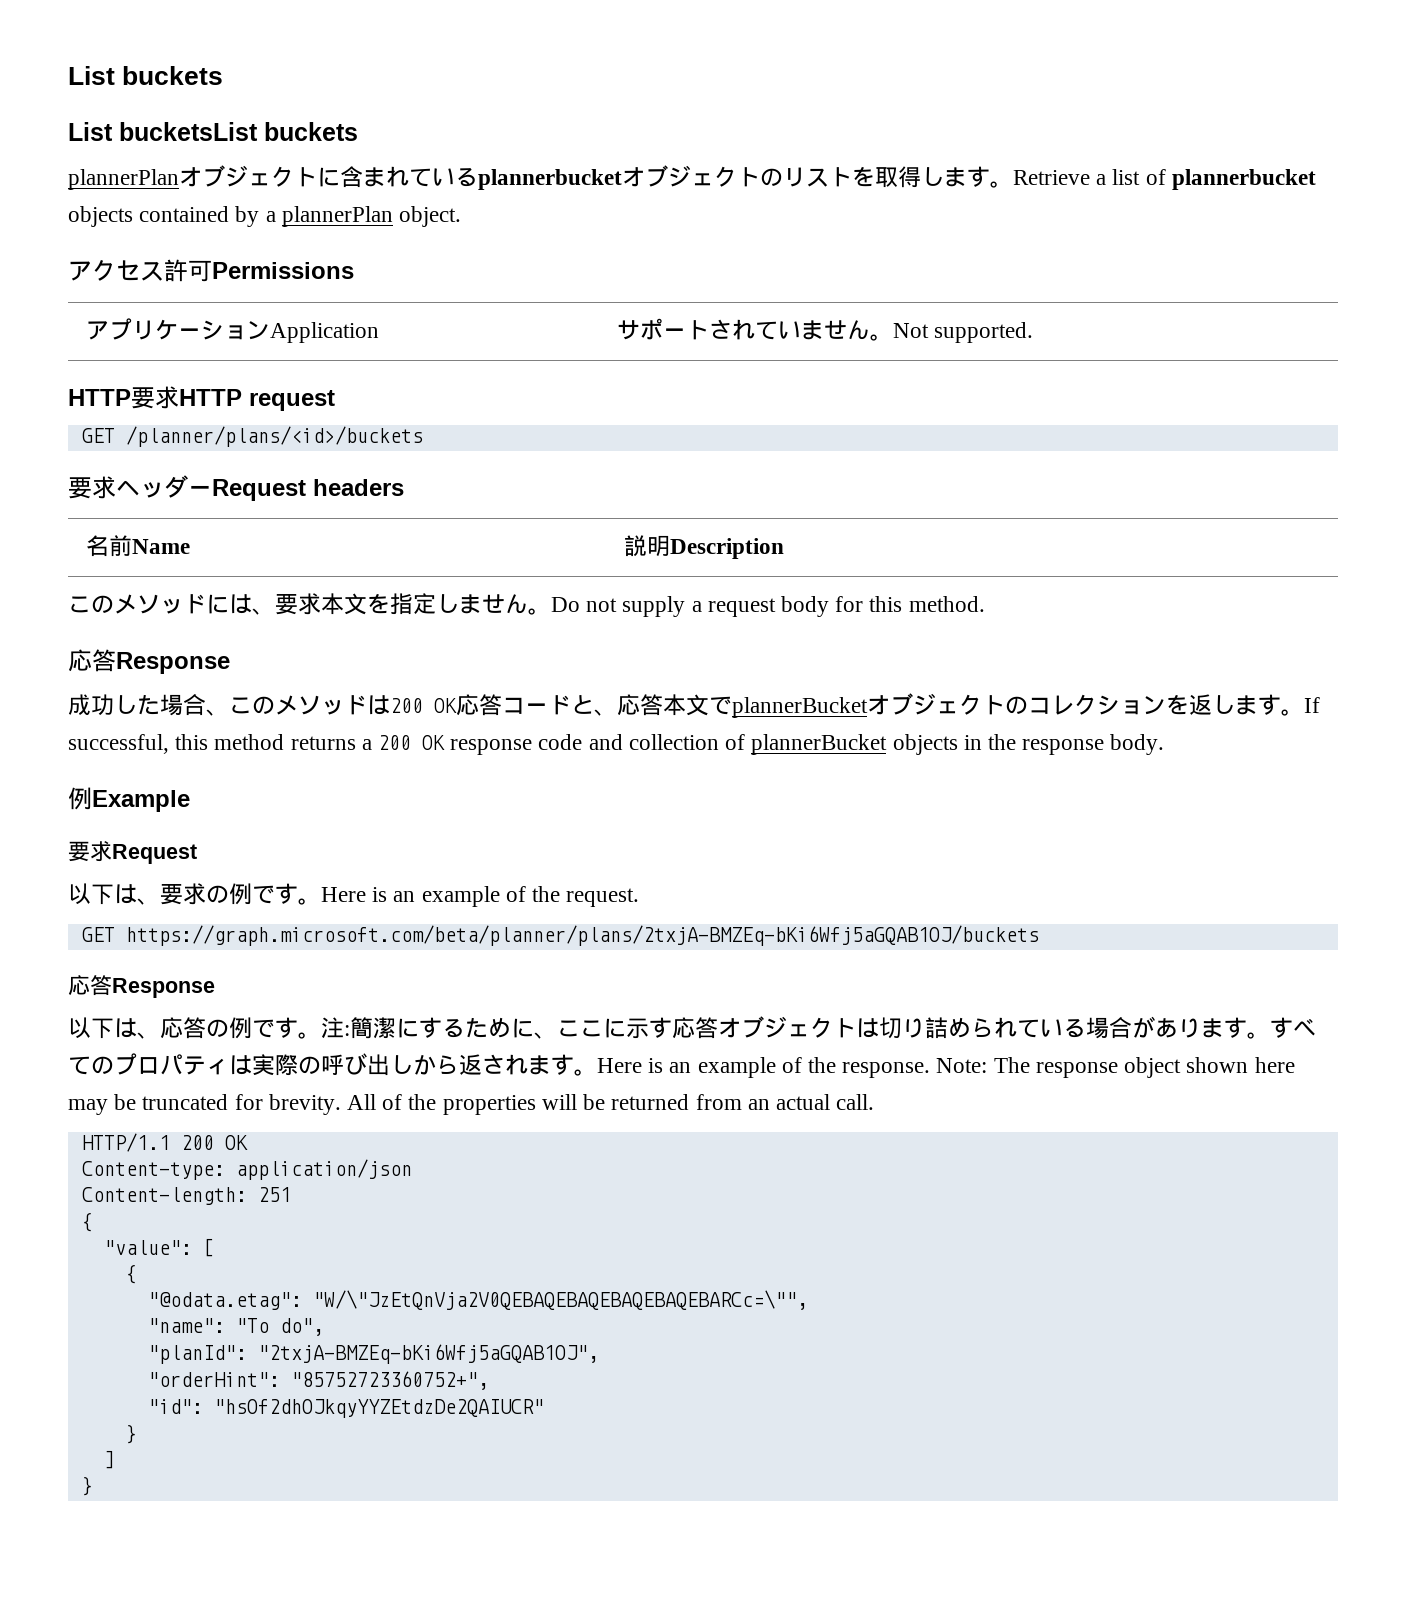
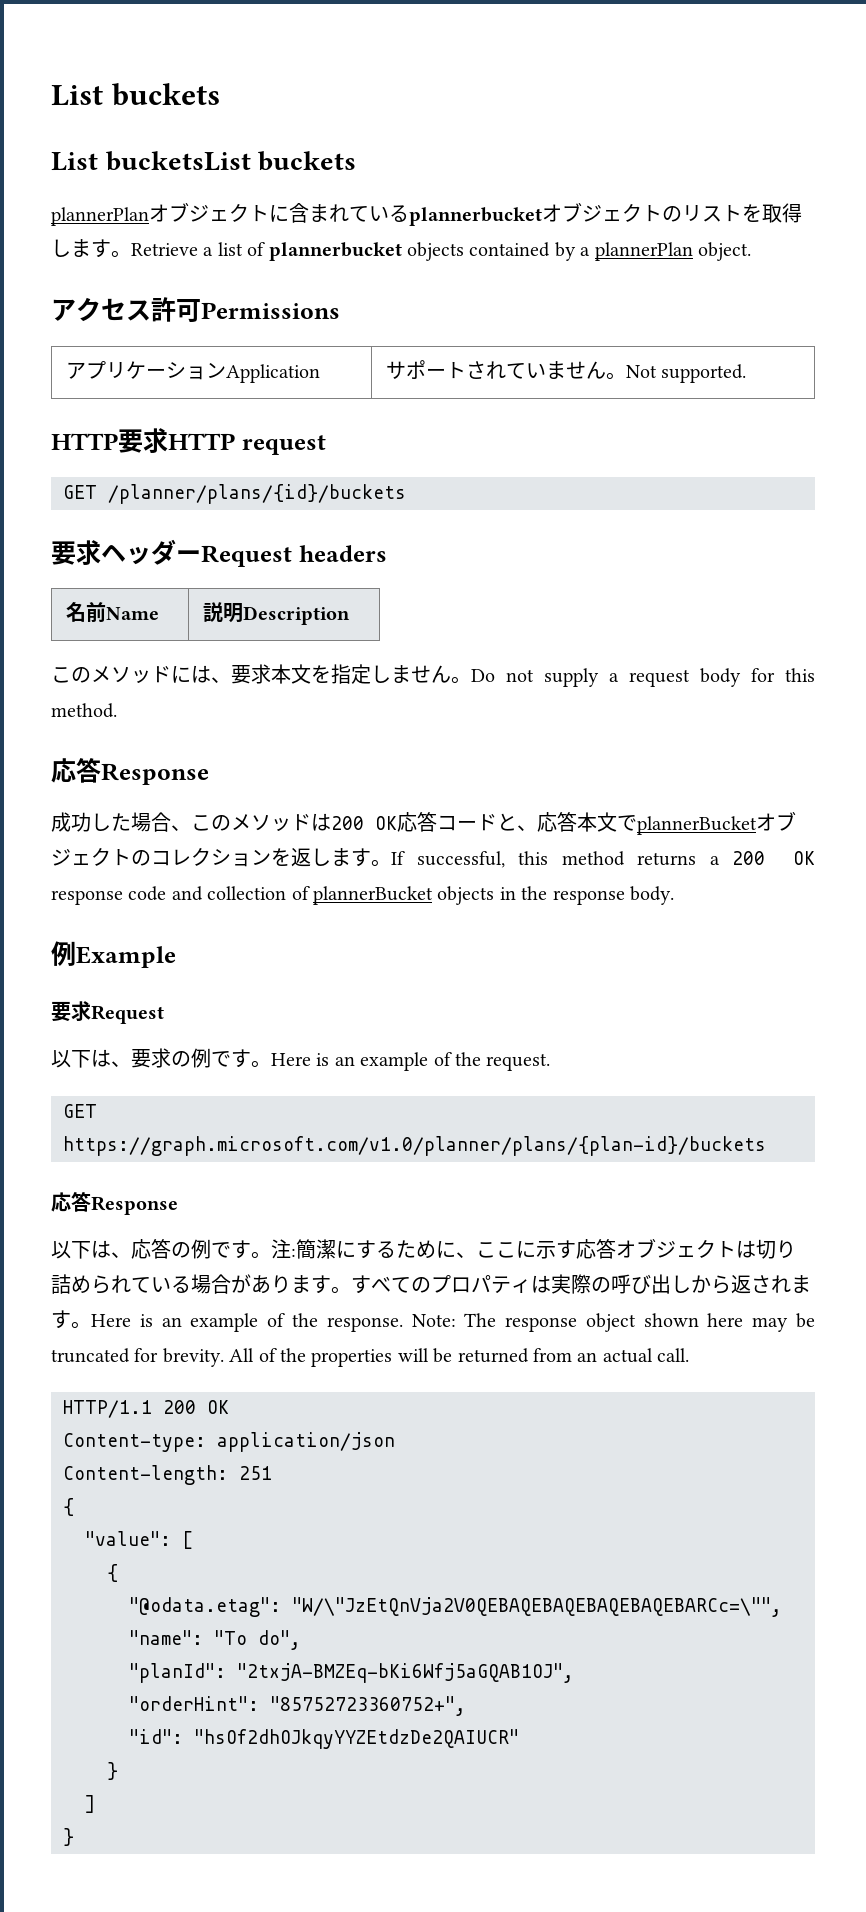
- GET /planner/plans/<id>/buckets
+ GET /planner/plans/{id}/buckets
- GET https://graph.microsoft.com/beta/planner/plans/2txjA-BMZEq-bKi6Wfj5aGQAB1OJ/buckets
+ GET https://graph.microsoft.com/v1.0/planner/plans/{plan-id}/buckets

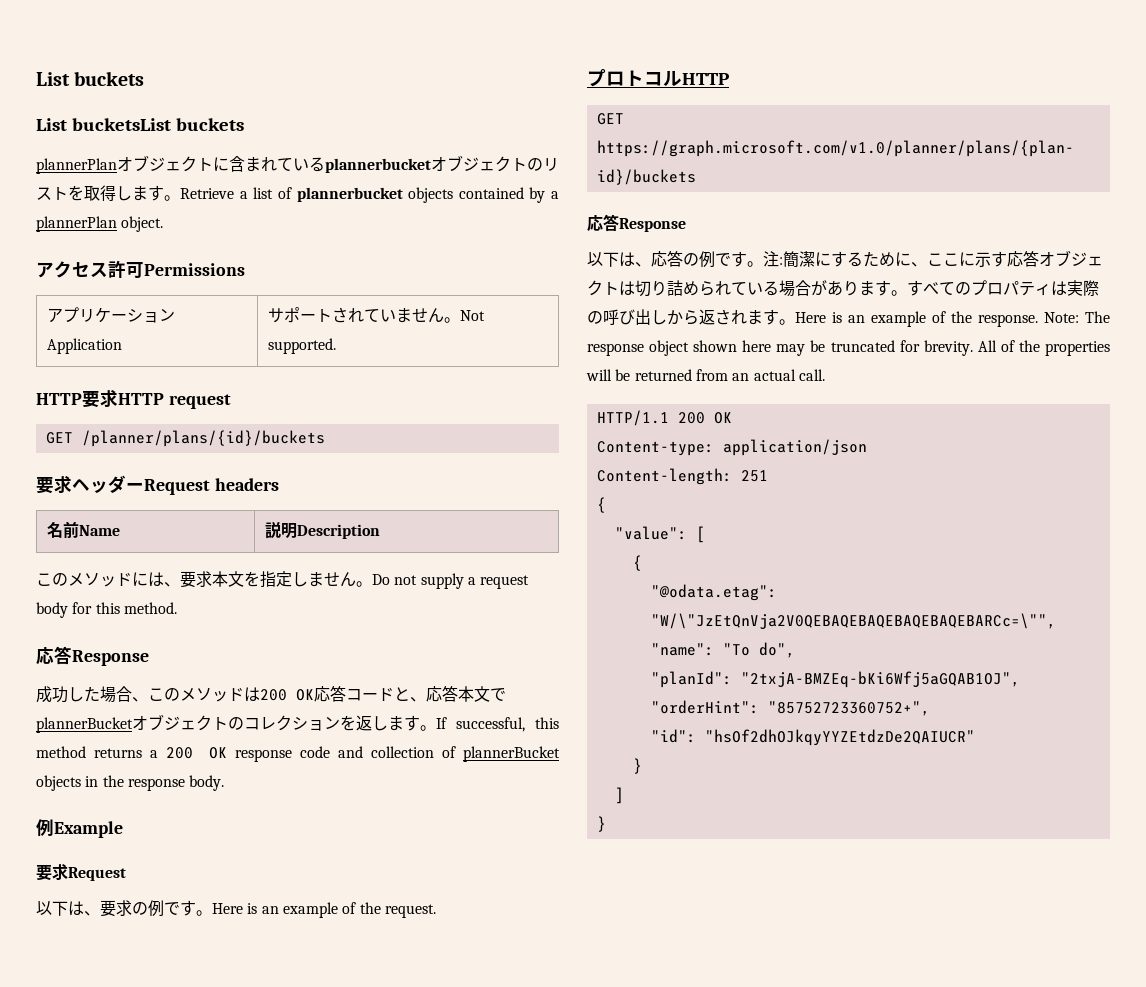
+ プロトコルHTTP

